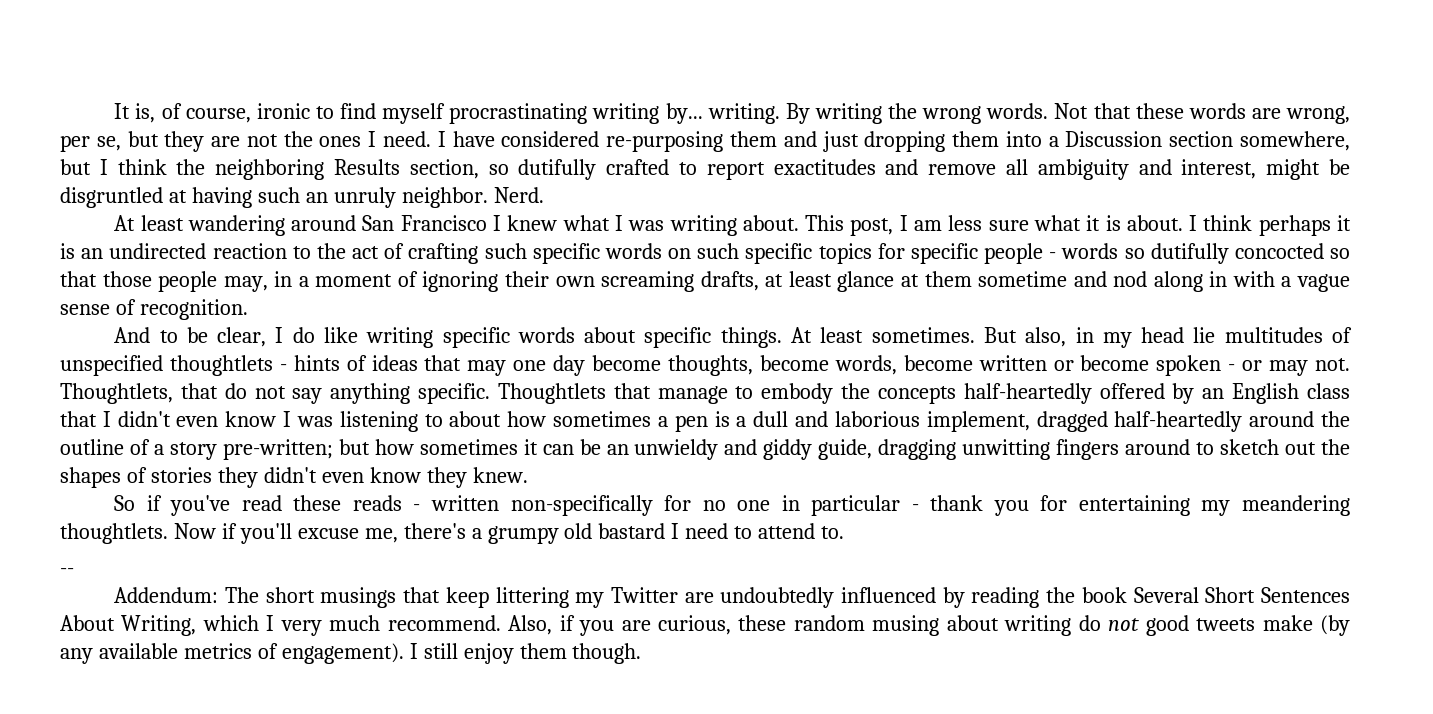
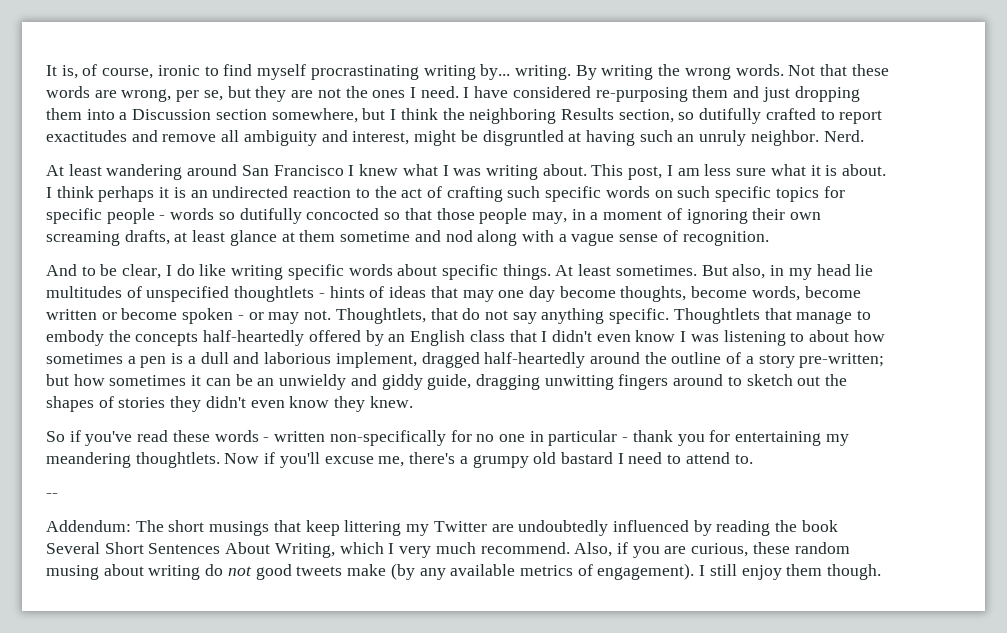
- I think perhaps it is an undirected reaction to the act of crafting such specific words on such specific topics for specific people - words so dutifully concocted so that those people may, in a moment of ignoring their own screaming drafts, at least glance at them sometime and nod along in with a vague sense of recognition.
+ I think perhaps it is an undirected reaction to the act of crafting such specific words on such specific topics for specific people - words so dutifully concocted so that those people may, in a moment of ignoring their own screaming drafts, at least glance at them sometime and nod along with a vague sense of recognition.
- So if you've read these reads - written non-specifically for no one in particular - thank you for entertaining my meandering thoughtlets.
+ So if you've read these words - written non-specifically for no one in particular - thank you for entertaining my meandering thoughtlets.

